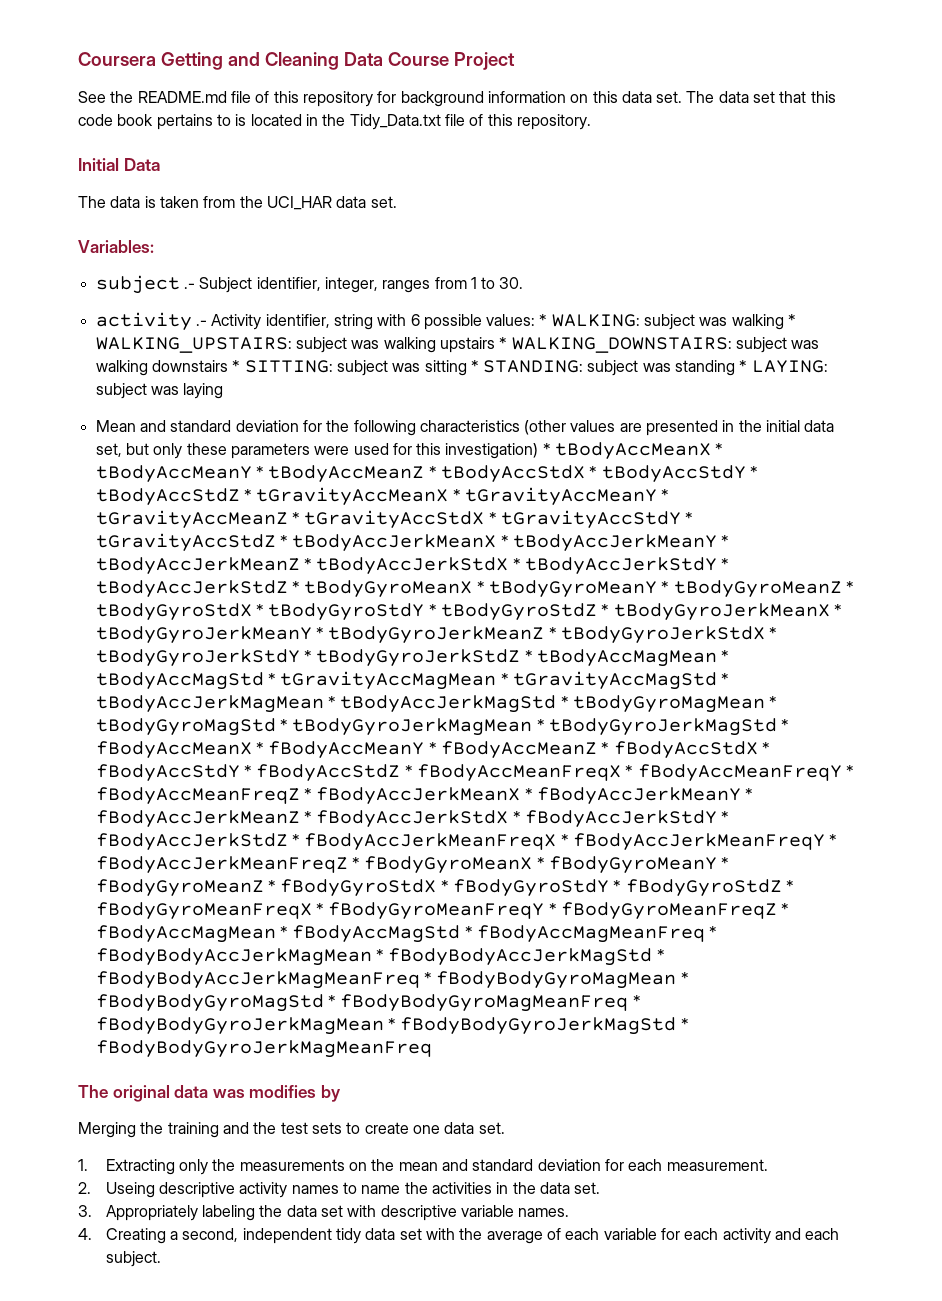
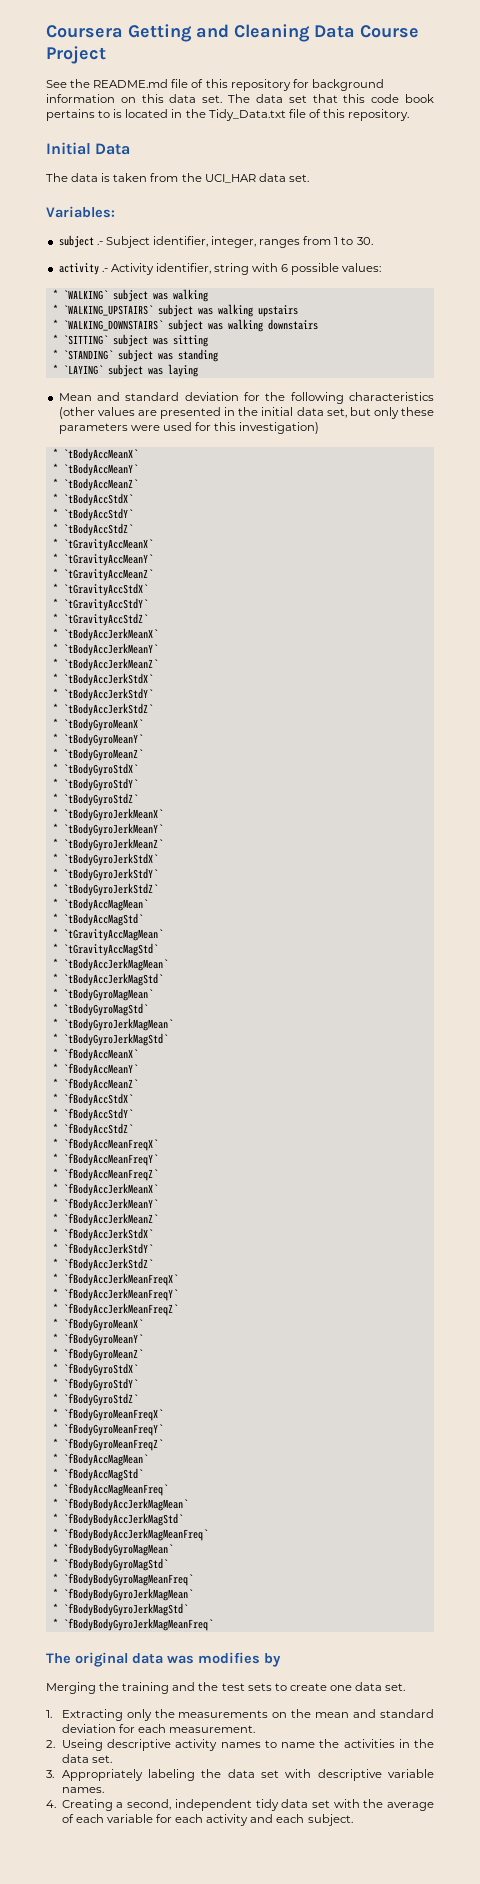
- activity .- Activity identifier, string with 6 possible values: * WALKING: subject was walking * WALKING_UPSTAIRS: subject was walking upstairs * WALKING_DOWNSTAIRS: subject was walking downstairs * SITTING: subject was sitting * STANDING: subject was standing * LAYING: subject was laying
+ activity .- Activity identifier, string with 6 possible values:
+ * `WALKING` subject was walking
+ * `WALKING_UPSTAIRS` subject was walking upstairs
+ * `WALKING_DOWNSTAIRS` subject was walking downstairs
+ * `SITTING` subject was sitting
+ * `STANDING` subject was standing
+ * `LAYING` subject was laying
- Mean and standard deviation for the following characteristics (other values are presented in the initial data set, but only these parameters were used for this investigation) * tBodyAccMeanX * tBodyAccMeanY * tBodyAccMeanZ * tBodyAccStdX * tBodyAccStdY * tBodyAccStdZ * tGravityAccMeanX * tGravityAccMeanY * tGravityAccMeanZ * tGravityAccStdX * tGravityAccStdY * tGravityAccStdZ * tBodyAccJerkMeanX * tBodyAccJerkMeanY * tBodyAccJerkMeanZ * tBodyAccJerkStdX * tBodyAccJerkStdY * tBodyAccJerkStdZ * tBodyGyroMeanX * tBodyGyroMeanY * tBodyGyroMeanZ * tBodyGyroStdX * tBodyGyroStdY * tBodyGyroStdZ * tBodyGyroJerkMeanX * tBodyGyroJerkMeanY * tBodyGyroJerkMeanZ * tBodyGyroJerkStdX * tBodyGyroJerkStdY * tBodyGyroJerkStdZ * tBodyAccMagMean * tBodyAccMagStd * tGravityAccMagMean * tGravityAccMagStd * tBodyAccJerkMagMean * tBodyAccJerkMagStd * tBodyGyroMagMean * tBodyGyroMagStd * tBodyGyroJerkMagMean * tBodyGyroJerkMagStd * fBodyAccMeanX * fBodyAccMeanY * fBodyAccMeanZ * fBodyAccStdX * fBodyAccStdY * fBodyAccStdZ * fBodyAccMeanFreqX * fBodyAccMeanFreqY * fBodyAccMeanFreqZ * fBodyAccJerkMeanX * fBodyAccJerkMeanY * fBodyAccJerkMeanZ * fBodyAccJerkStdX * fBodyAccJerkStdY * fBodyAccJerkStdZ * fBodyAccJerkMeanFreqX * fBodyAccJerkMeanFreqY * fBodyAccJerkMeanFreqZ * fBodyGyroMeanX * fBodyGyroMeanY * fBodyGyroMeanZ * fBodyGyroStdX * fBodyGyroStdY * fBodyGyroStdZ * fBodyGyroMeanFreqX * fBodyGyroMeanFreqY * fBodyGyroMeanFreqZ * fBodyAccMagMean * fBodyAccMagStd * fBodyAccMagMeanFreq * fBodyBodyAccJerkMagMean * fBodyBodyAccJerkMagStd * fBodyBodyAccJerkMagMeanFreq * fBodyBodyGyroMagMean * fBodyBodyGyroMagStd * fBodyBodyGyroMagMeanFreq * fBodyBodyGyroJerkMagMean * fBodyBodyGyroJerkMagStd * fBodyBodyGyroJerkMagMeanFreq
+ Mean and standard deviation for the following characteristics (other values are presented in the initial data set, but only these parameters were used for this investigation)
+ * `tBodyAccMeanX`
+ * `tBodyAccMeanY`
+ * `tBodyAccMeanZ`
+ * `tBodyAccStdX`
+ * `tBodyAccStdY`
+ * `tBodyAccStdZ`
+ * `tGravityAccMeanX`
+ * `tGravityAccMeanY`
+ * `tGravityAccMeanZ`
+ * `tGravityAccStdX`
+ * `tGravityAccStdY`
+ * `tGravityAccStdZ`
+ * `tBodyAccJerkMeanX`
+ * `tBodyAccJerkMeanY`
+ * `tBodyAccJerkMeanZ`
+ * `tBodyAccJerkStdX`
+ * `tBodyAccJerkStdY`
+ * `tBodyAccJerkStdZ`
+ * `tBodyGyroMeanX`
+ * `tBodyGyroMeanY`
+ * `tBodyGyroMeanZ`
+ * `tBodyGyroStdX`
+ * `tBodyGyroStdY`
+ * `tBodyGyroStdZ`
+ * `tBodyGyroJerkMeanX`
+ * `tBodyGyroJerkMeanY`
+ * `tBodyGyroJerkMeanZ`
+ * `tBodyGyroJerkStdX`
+ * `tBodyGyroJerkStdY`
+ * `tBodyGyroJerkStdZ`
+ * `tBodyAccMagMean`
+ * `tBodyAccMagStd`
+ * `tGravityAccMagMean`
+ * `tGravityAccMagStd`
+ * `tBodyAccJerkMagMean`
+ * `tBodyAccJerkMagStd`
+ * `tBodyGyroMagMean`
+ * `tBodyGyroMagStd`
+ * `tBodyGyroJerkMagMean`
+ * `tBodyGyroJerkMagStd`
+ * `fBodyAccMeanX`
+ * `fBodyAccMeanY`
+ * `fBodyAccMeanZ`
+ * `fBodyAccStdX`
+ * `fBodyAccStdY`
+ * `fBodyAccStdZ`
+ * `fBodyAccMeanFreqX`
+ * `fBodyAccMeanFreqY`
+ * `fBodyAccMeanFreqZ`
+ * `fBodyAccJerkMeanX`
+ * `fBodyAccJerkMeanY`
+ * `fBodyAccJerkMeanZ`
+ * `fBodyAccJerkStdX`
+ * `fBodyAccJerkStdY`
+ * `fBodyAccJerkStdZ`
+ * `fBodyAccJerkMeanFreqX`
+ * `fBodyAccJerkMeanFreqY`
+ * `fBodyAccJerkMeanFreqZ`
+ * `fBodyGyroMeanX`
+ * `fBodyGyroMeanY`
+ * `fBodyGyroMeanZ`
+ * `fBodyGyroStdX`
+ * `fBodyGyroStdY`
+ * `fBodyGyroStdZ`
+ * `fBodyGyroMeanFreqX`
+ * `fBodyGyroMeanFreqY`
+ * `fBodyGyroMeanFreqZ`
+ * `fBodyAccMagMean`
+ * `fBodyAccMagStd`
+ * `fBodyAccMagMeanFreq`
+ * `fBodyBodyAccJerkMagMean`
+ * `fBodyBodyAccJerkMagStd`
+ * `fBodyBodyAccJerkMagMeanFreq`
+ * `fBodyBodyGyroMagMean`
+ * `fBodyBodyGyroMagStd`
+ * `fBodyBodyGyroMagMeanFreq`
+ * `fBodyBodyGyroJerkMagMean`
+ * `fBodyBodyGyroJerkMagStd`
+ * `fBodyBodyGyroJerkMagMeanFreq`

